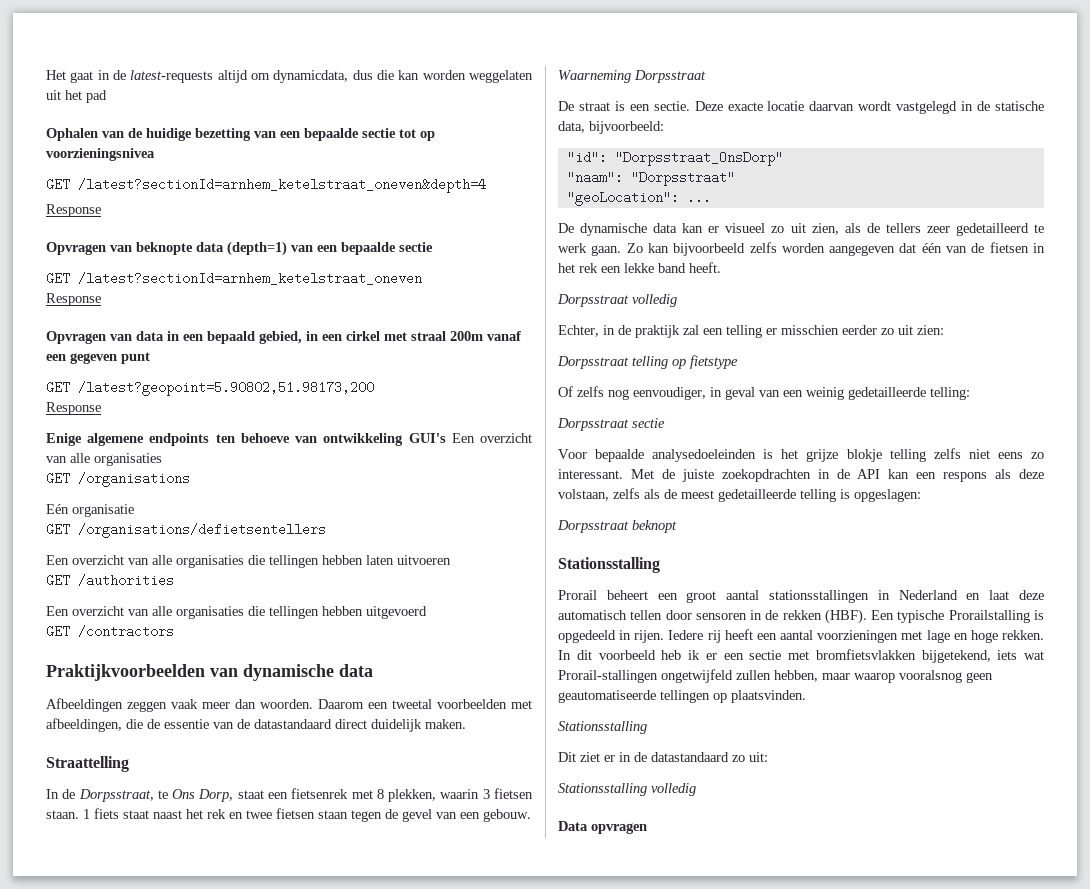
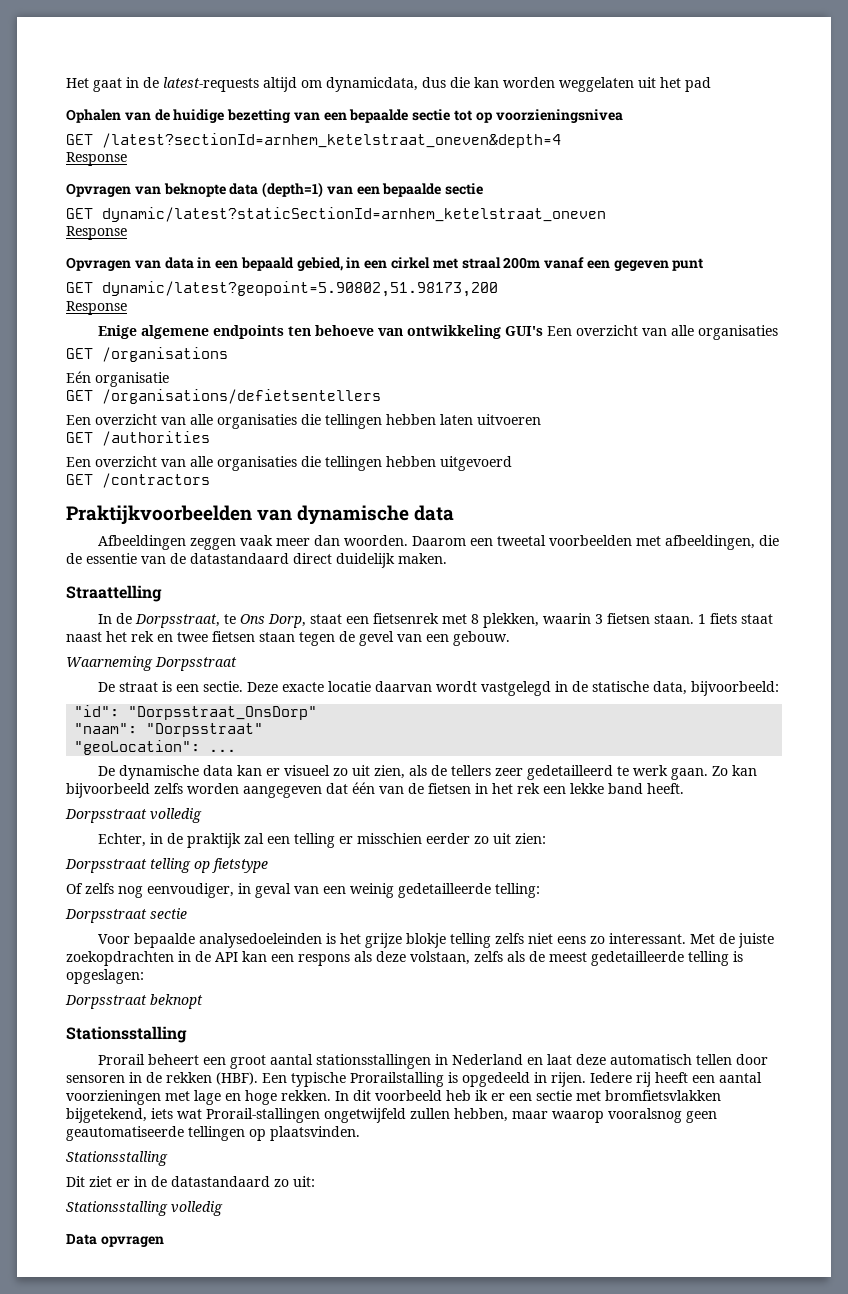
- GET /latest?sectionId=arnhem_ketelstraat_oneven
+ GET dynamic/latest?staticSectionId=arnhem_ketelstraat_oneven
- GET /latest?geopoint=5.90802,51.98173,200
+ GET dynamic/latest?geopoint=5.90802,51.98173,200

